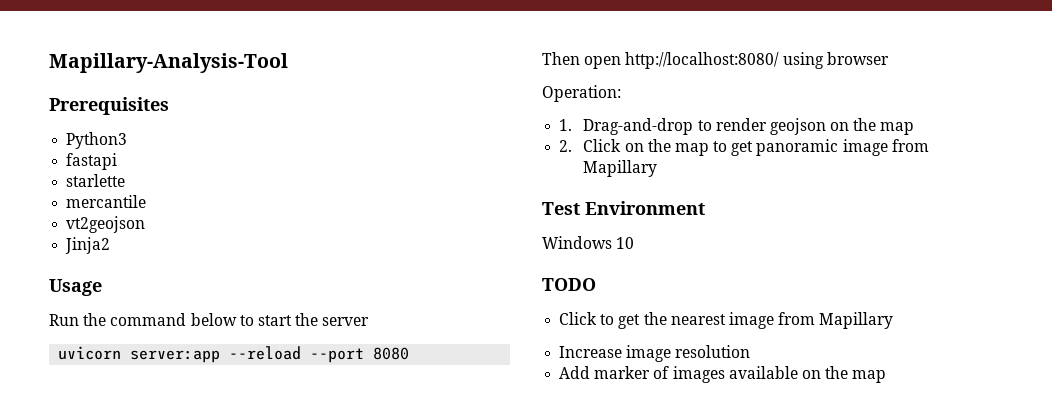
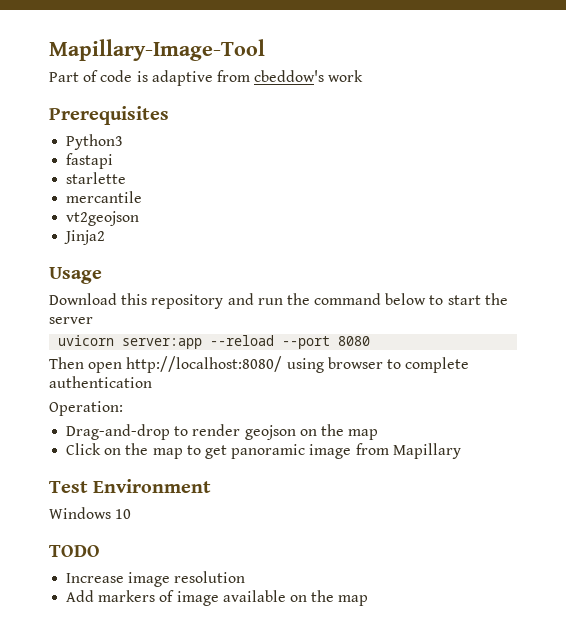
- Mapillary-Analysis-Tool
+ Mapillary-Image-Tool
+ Part of code is adaptive from cbeddow's work
- Run the command below to start the server
+ Download this repository and run the command below to start the server
- Then open http://localhost:8080/ using browser
+ Then open http://localhost:8080/ using browser to complete authentication
- 1. Drag-and-drop to render geojson on the map
+ Drag-and-drop to render geojson on the map
- 2. Click on the map to get panoramic image from Mapillary
+ Click on the map to get panoramic image from Mapillary
- Click to get the nearest image from Mapillary
- Add marker of images available on the map
+ Add markers of image available on the map

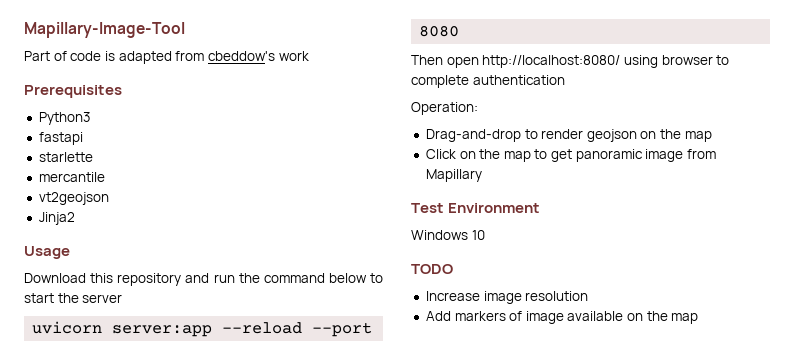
- Part of code is adaptive from cbeddow's work
+ Part of code is adapted from cbeddow's work

